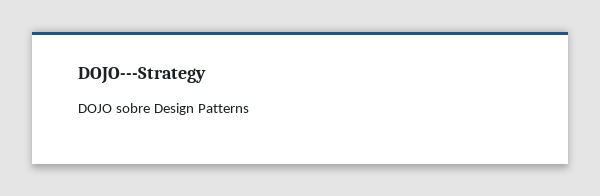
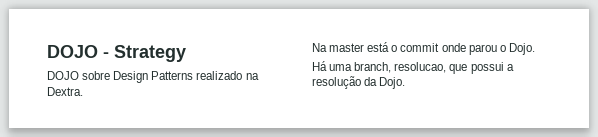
- DOJO---Strategy
+ DOJO - Strategy
- DOJO sobre Design Patterns
+ DOJO sobre Design Patterns realizado na Dextra.
+ Na master está o commit onde parou o Dojo.
+ Há uma branch, resolucao, que possui a resolução da Dojo.

